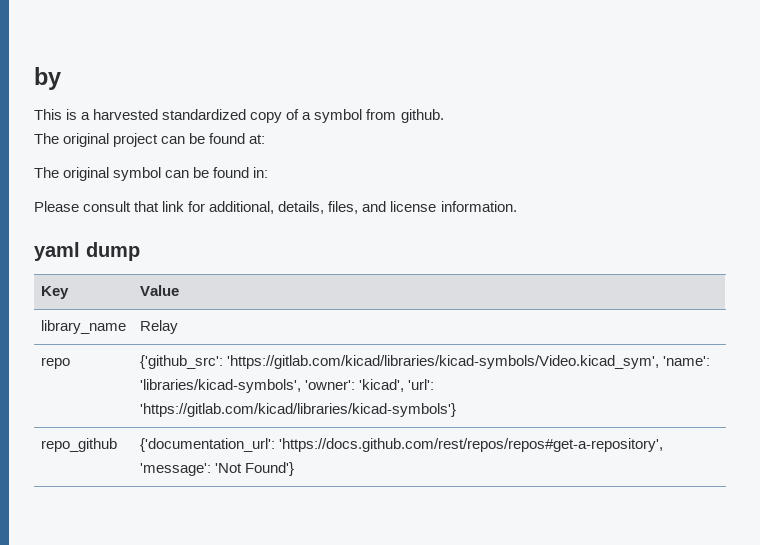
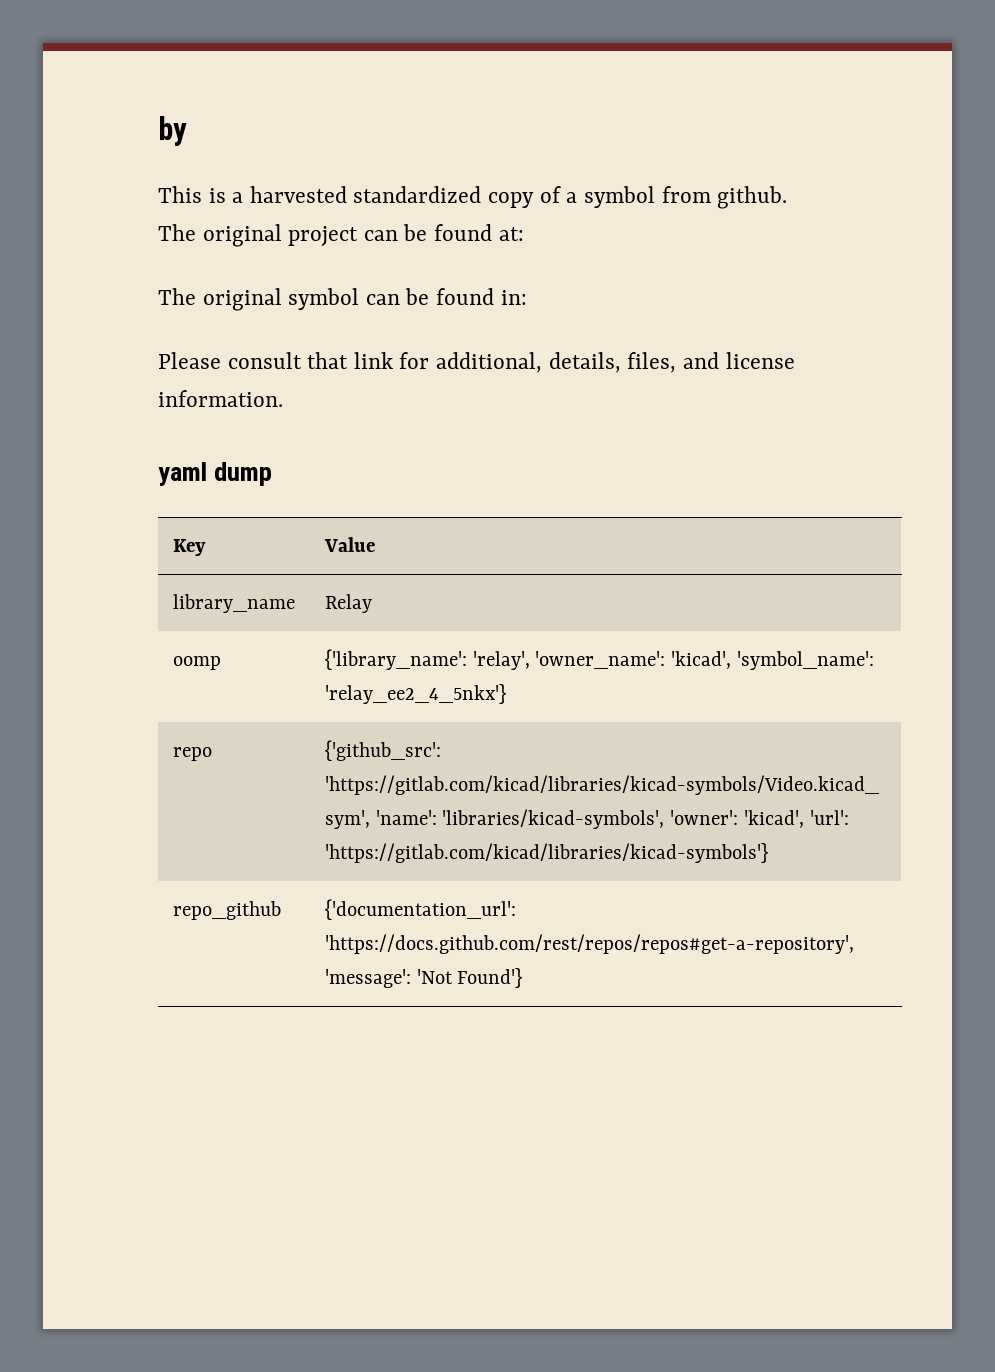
+ oomp | {'library_name': 'relay', 'owner_name': 'kicad', 'symbol_name': 'relay_ee2_4_5nkx'}

